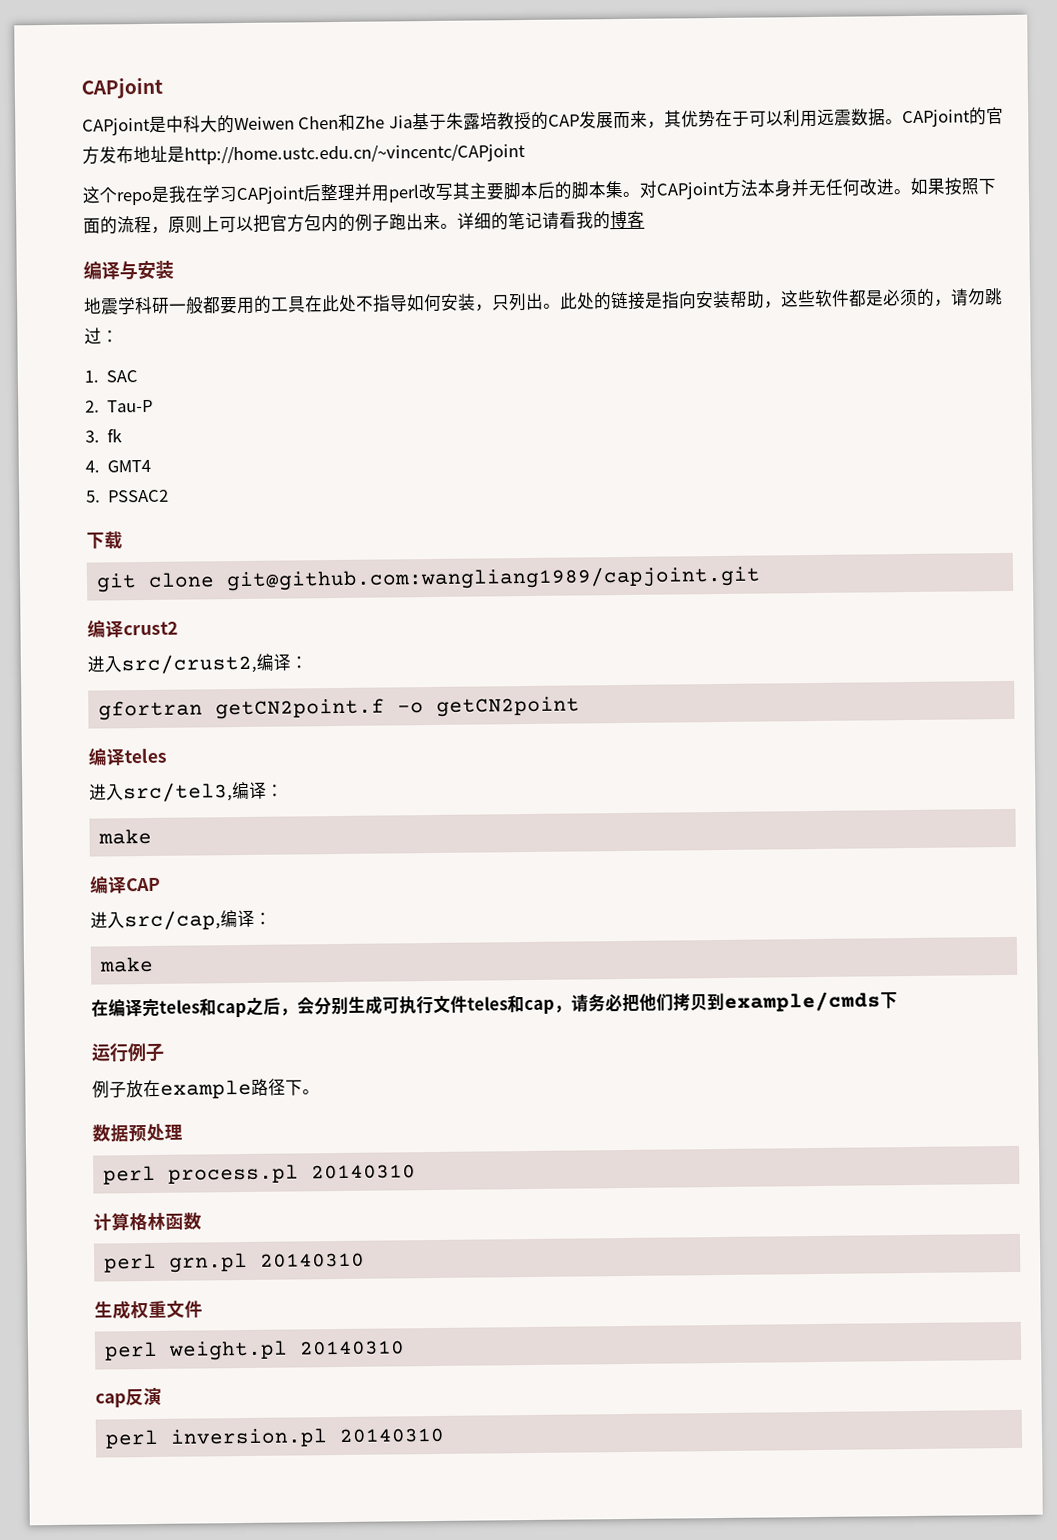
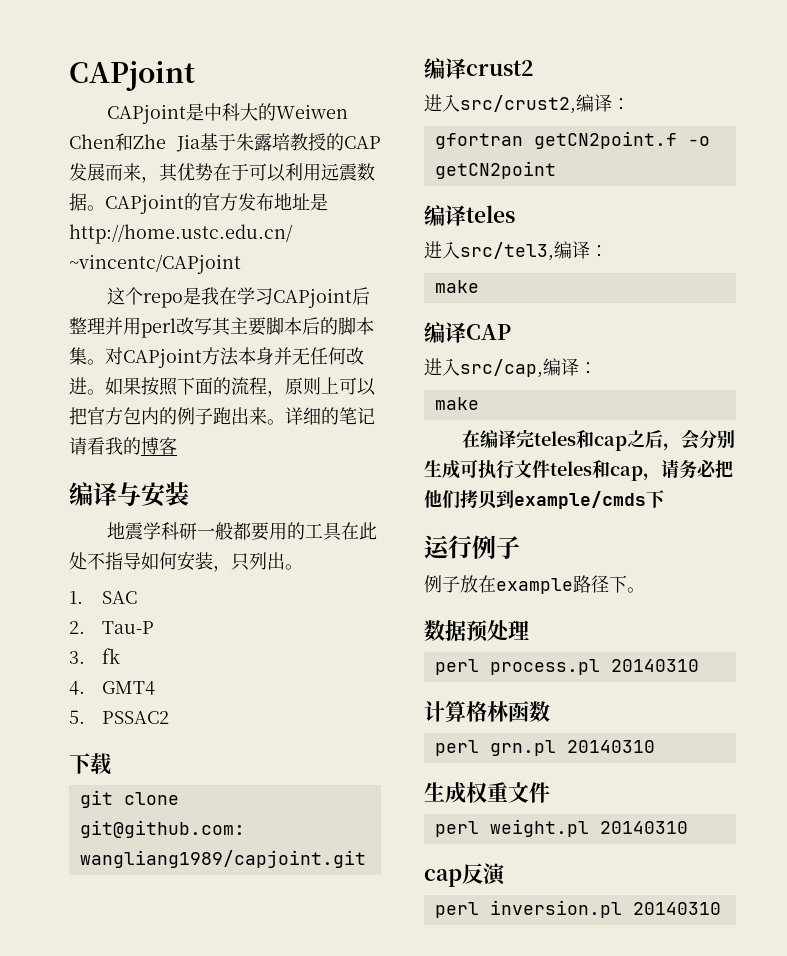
- 此处的链接是指向安装帮助，这些软件都是必须的，请勿跳过：

